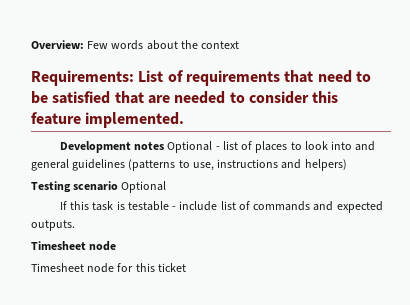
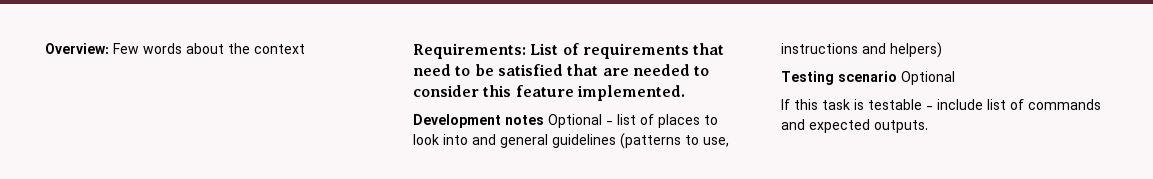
  If this task is testable - include list of commands and expected outputs.
- Timesheet node
- Timesheet node for this ticket

